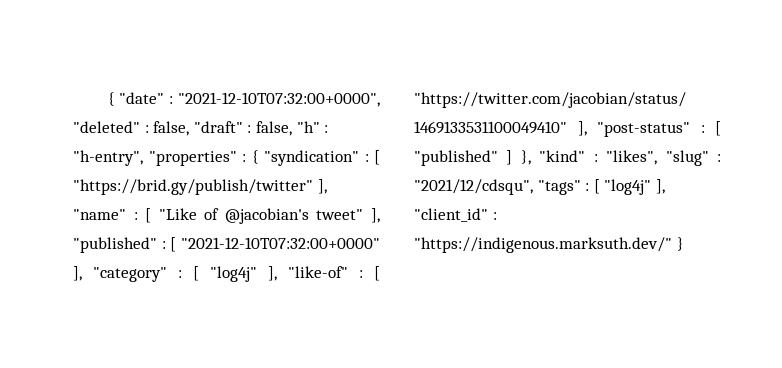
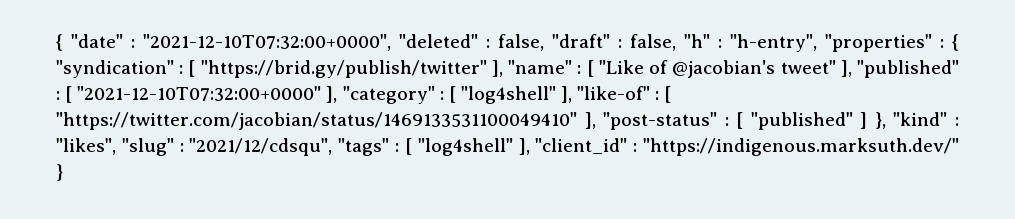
- [ "log4j" ], "like-of" :
+ [ "log4shell" ], "like-of" :
- [ "log4j" ], "client_id" :
+ [ "log4shell" ], "client_id" :

